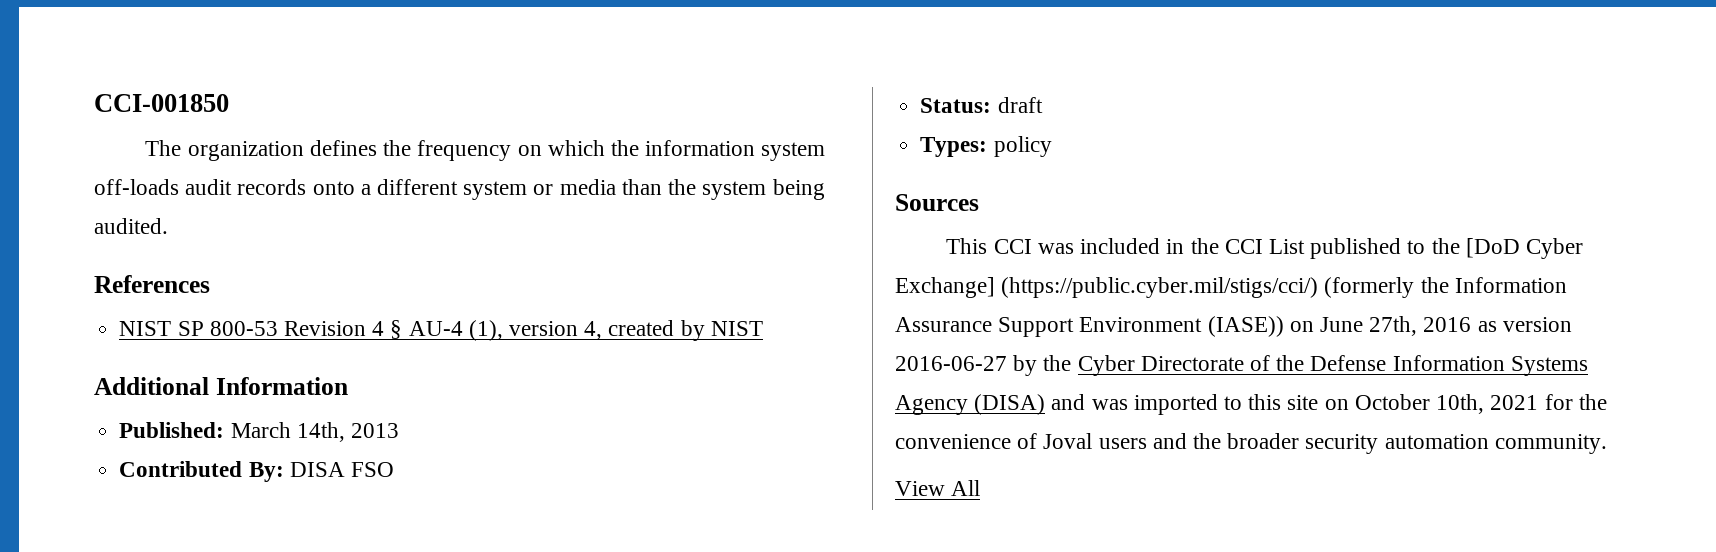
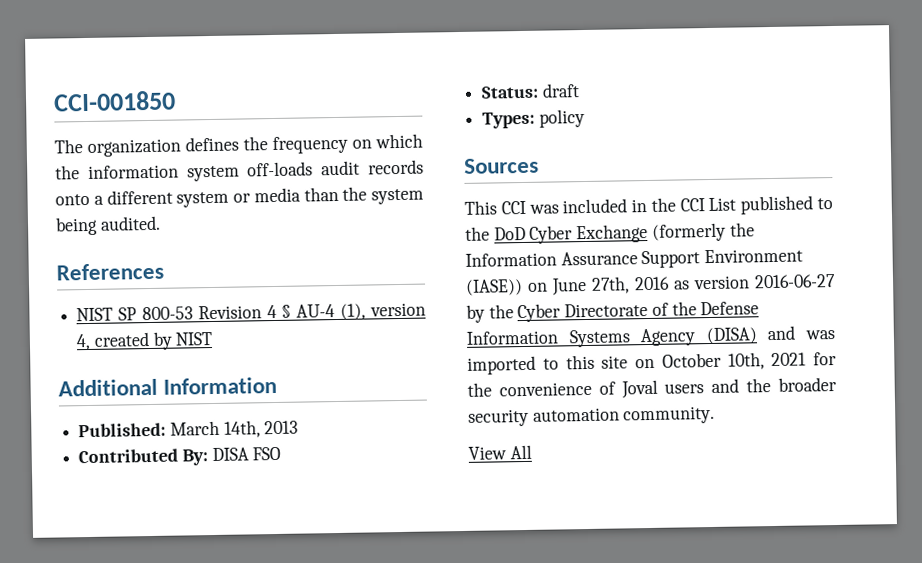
- This CCI was included in the CCI List published to the [DoD Cyber Exchange] (https://public.cyber.mil/stigs/cci/) (formerly the Information Assurance Support Environment (IASE)) on June 27th, 2016 as version 2016-06-27 by the Cyber Directorate of the Defense Information Systems Agency (DISA) and was imported to this site on October 10th, 2021 for the convenience of Joval users and the broader security automation community.
+ This CCI was included in the CCI List published to the DoD Cyber Exchange (formerly the Information Assurance Support Environment (IASE)) on June 27th, 2016 as version 2016-06-27 by the Cyber Directorate of the Defense Information Systems Agency (DISA) and was imported to this site on October 10th, 2021 for the convenience of Joval users and the broader security automation community.

